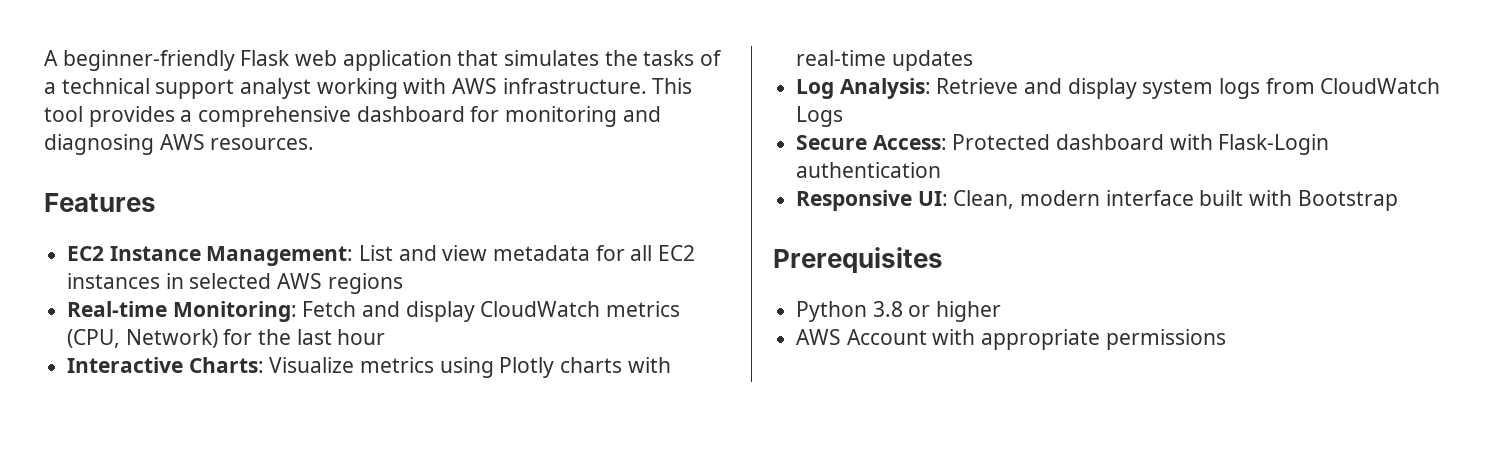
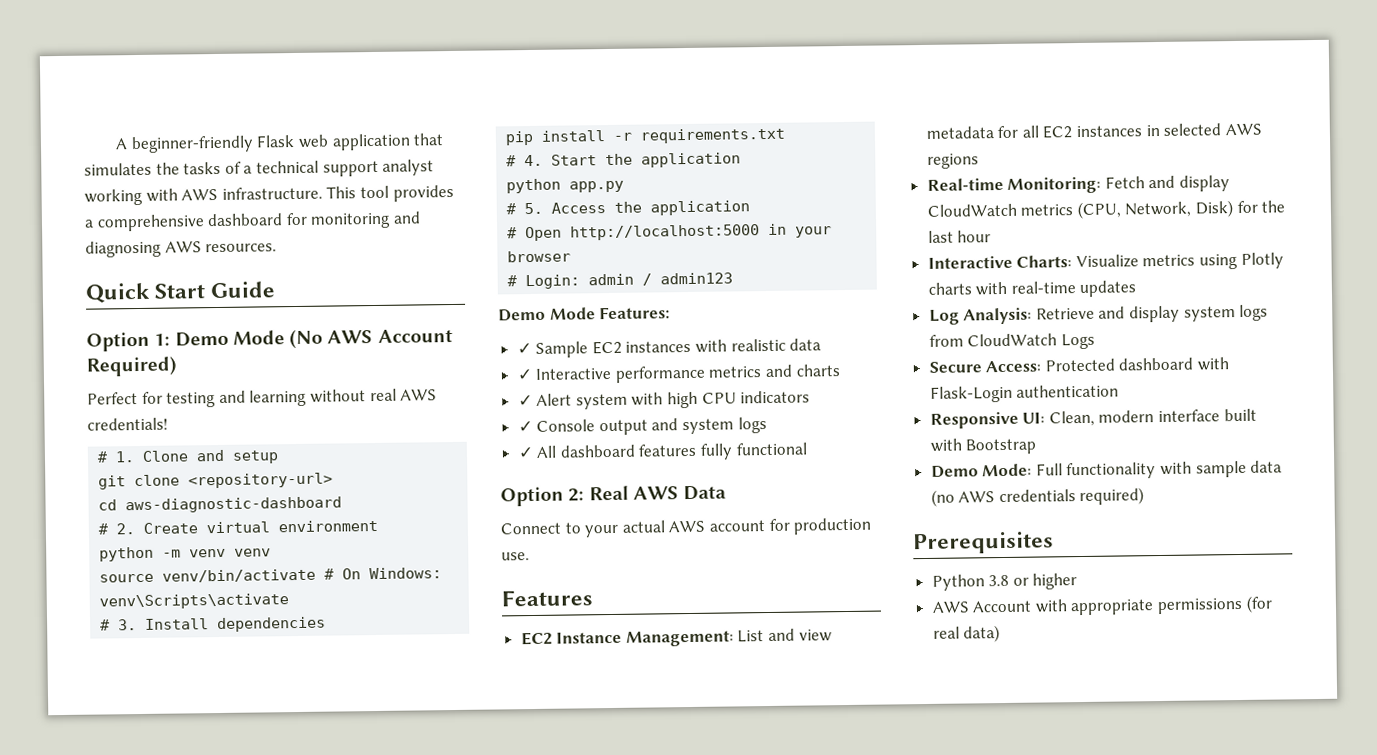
+ Quick Start Guide
+ Option 1: Demo Mode (No AWS Account Required)
+ Perfect for testing and learning without real AWS credentials!
+ # 1. Clone and setup
+ git clone <repository-url>
+ cd aws-diagnostic-dashboard
+ # 2. Create virtual environment
+ python -m venv venv
+ source venv/bin/activate # On Windows: venv\Scripts\activate
+ # 3. Install dependencies
+ pip install -r requirements.txt
+ # 4. Start the application
+ python app.py
+ # 5. Access the application
+ # Open http://localhost:5000 in your browser
+ # Login: admin / admin123
+ Demo Mode Features:
+ ✓ Sample EC2 instances with realistic data
+ ✓ Interactive performance metrics and charts
+ ✓ Alert system with high CPU indicators
+ ✓ Console output and system logs
+ ✓ All dashboard features fully functional
+ Option 2: Real AWS Data
+ Connect to your actual AWS account for production use.
- Real-time Monitoring: Fetch and display CloudWatch metrics (CPU, Network) for the last hour
+ Real-time Monitoring: Fetch and display CloudWatch metrics (CPU, Network, Disk) for the last hour
+ Demo Mode: Full functionality with sample data (no AWS credentials required)
- AWS Account with appropriate permissions
+ AWS Account with appropriate permissions (for real data)

